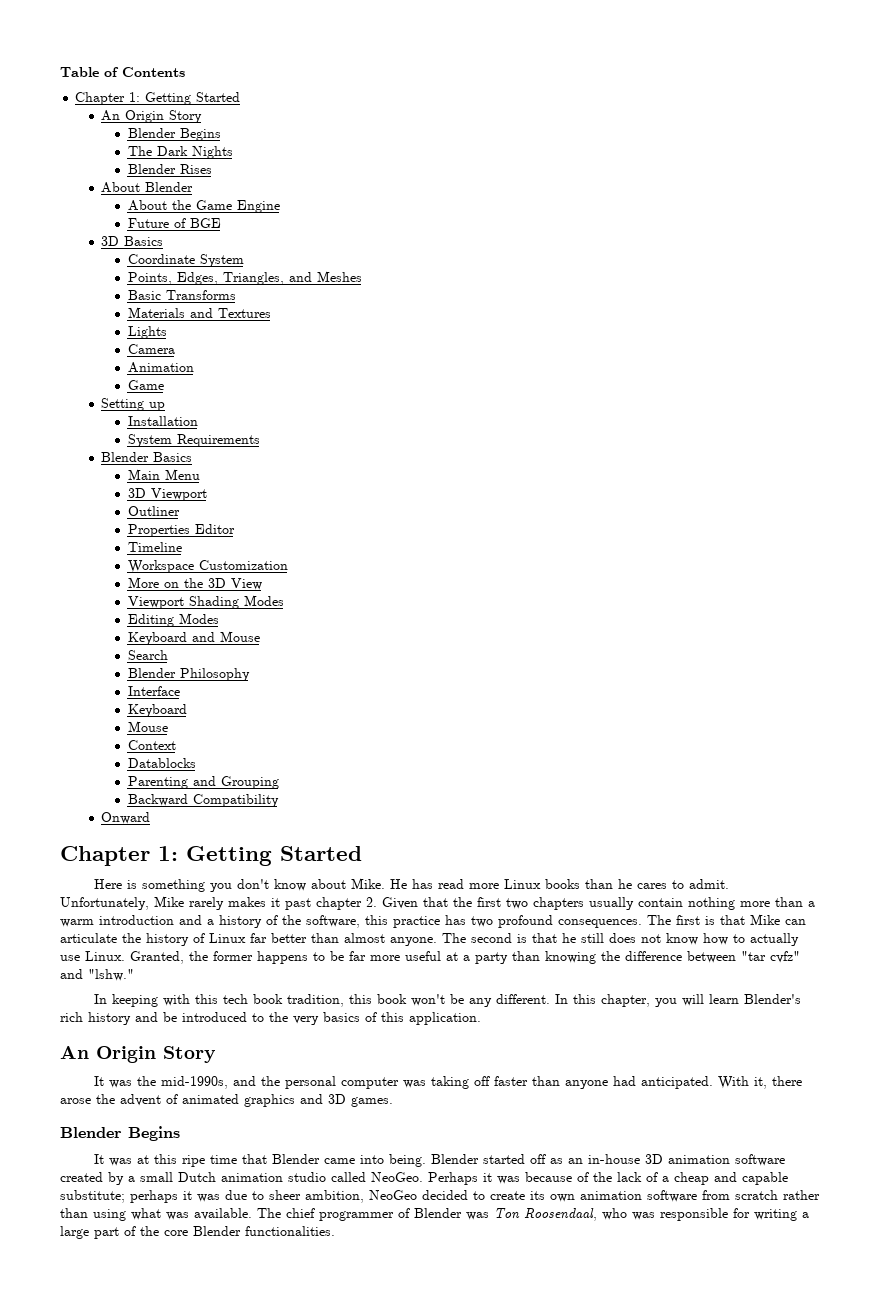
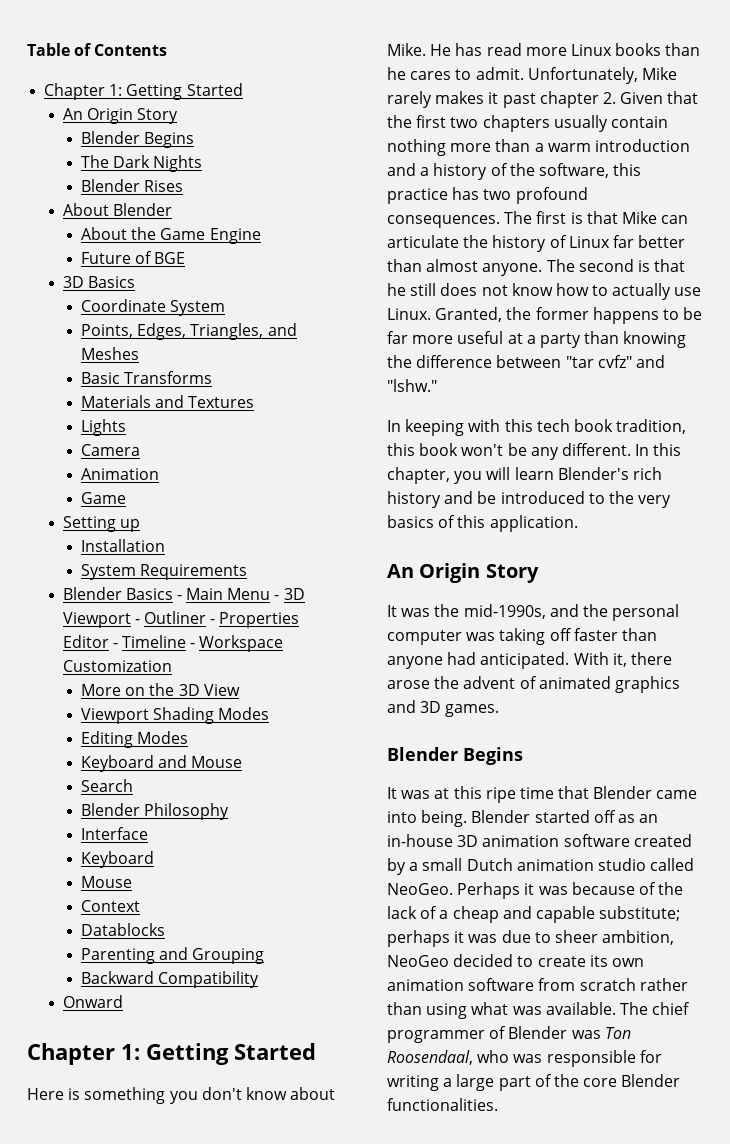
- Blender Basics
- Main Menu
- 3D Viewport
- Outliner
- Properties Editor
- Timeline
- Workspace Customization
+ Blender Basics - Main Menu - 3D Viewport - Outliner - Properties Editor - Timeline - Workspace Customization

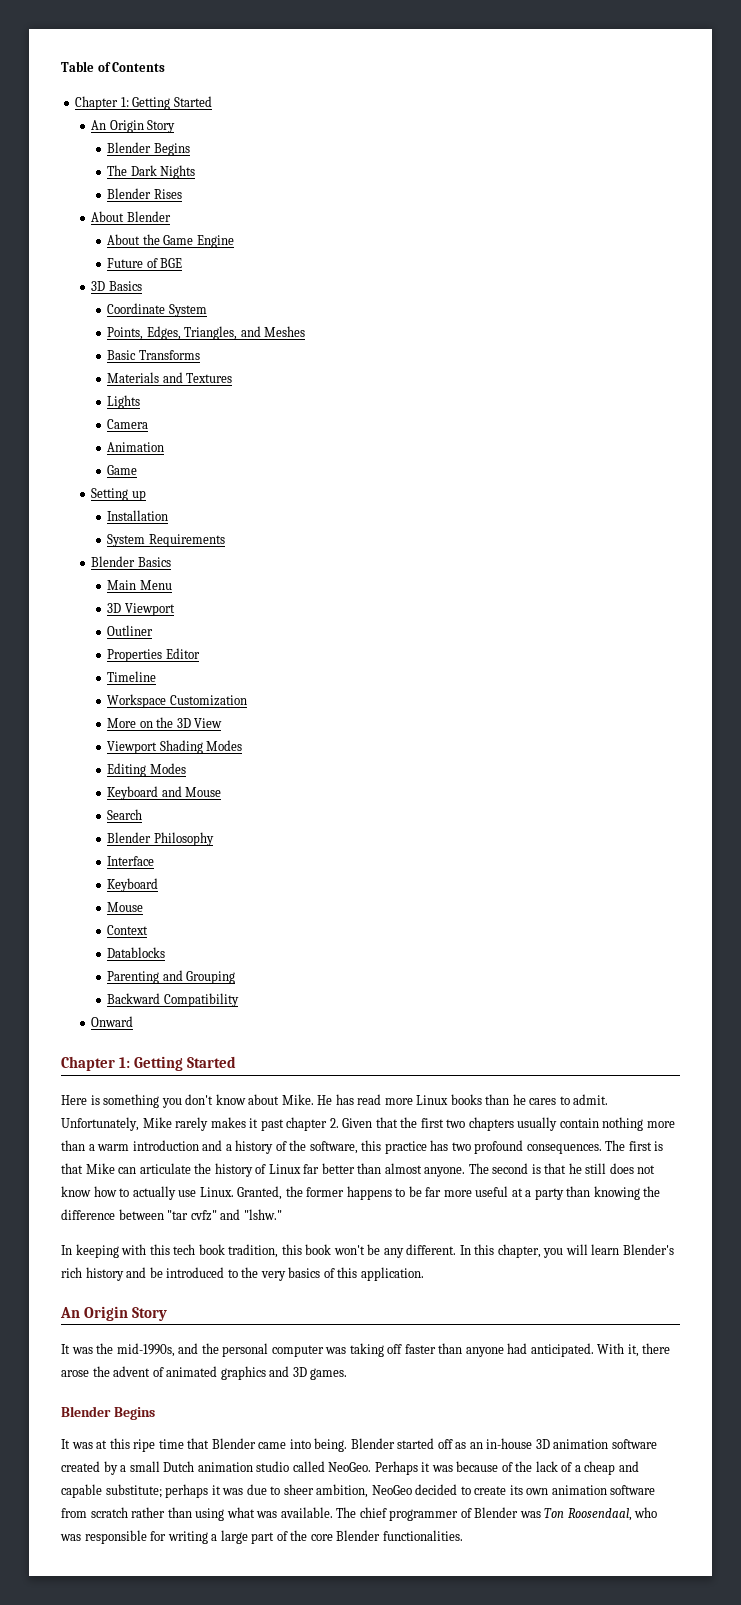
- Blender Basics - Main Menu - 3D Viewport - Outliner - Properties Editor - Timeline - Workspace Customization
+ Blender Basics
+ Main Menu
+ 3D Viewport
+ Outliner
+ Properties Editor
+ Timeline
+ Workspace Customization

